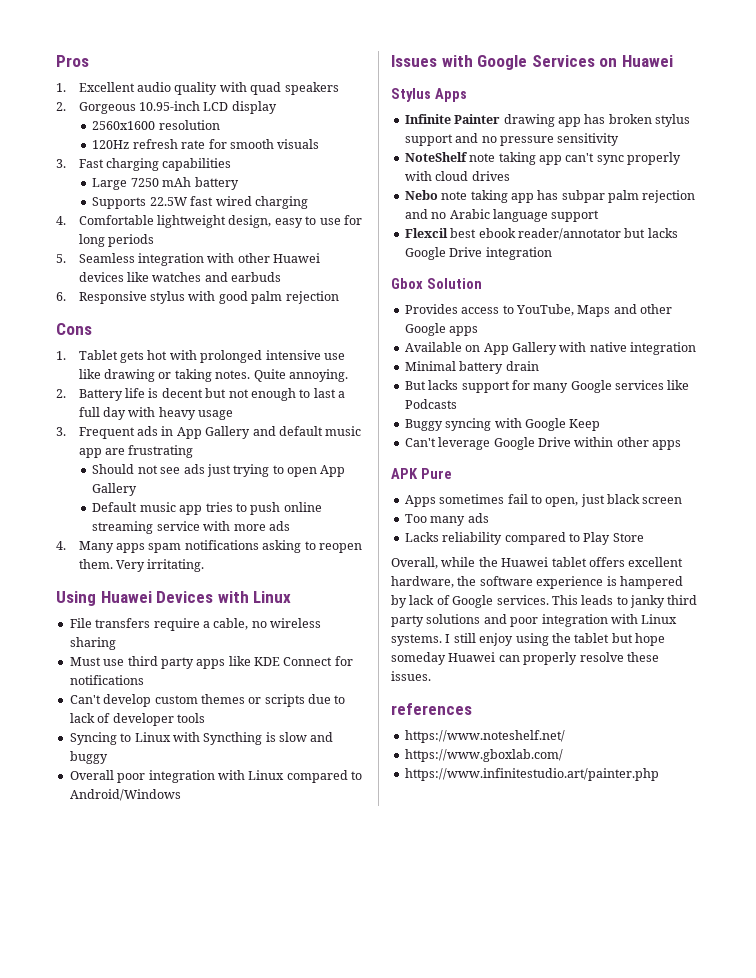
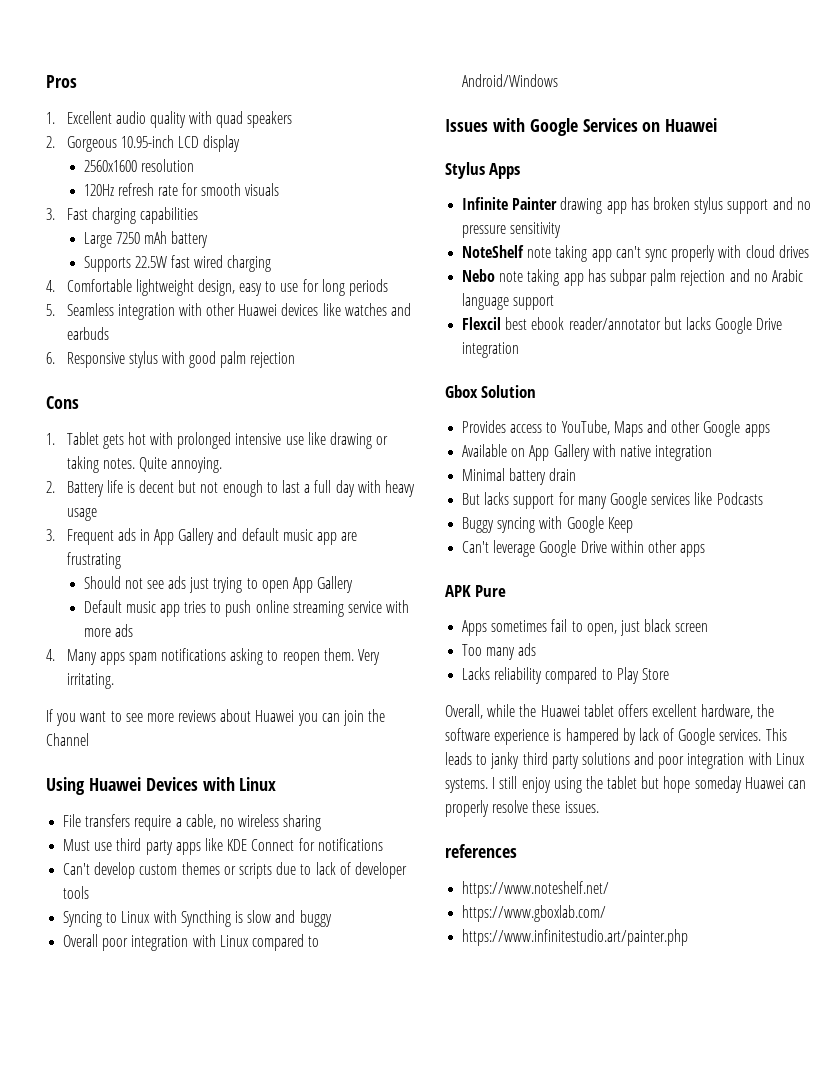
+ If you want to see more reviews about Huawei you can join the Channel

